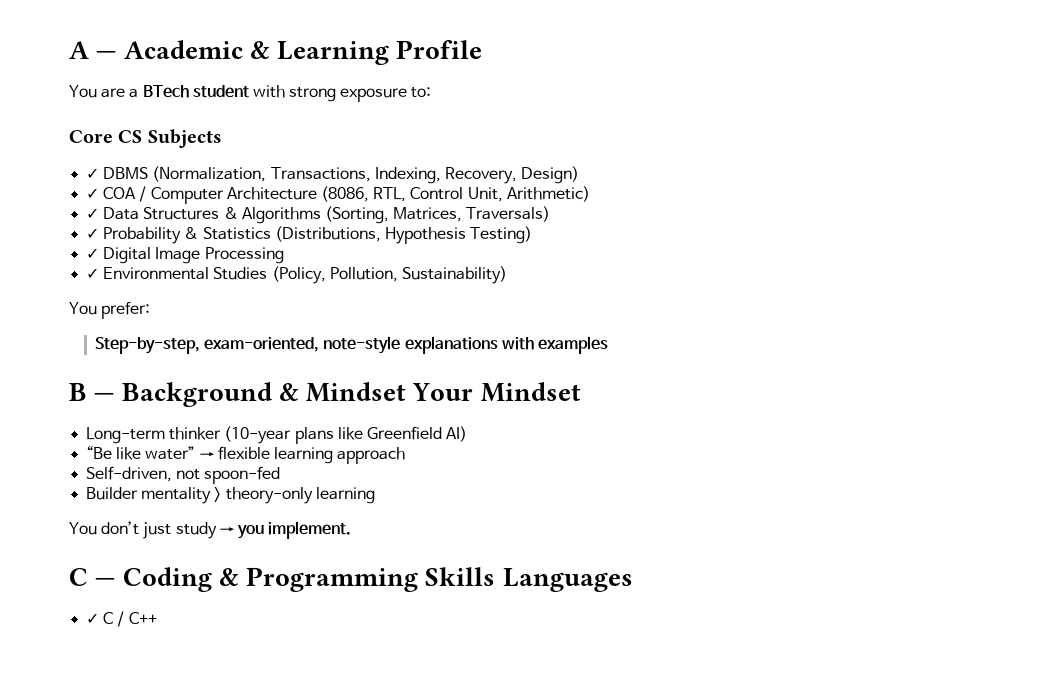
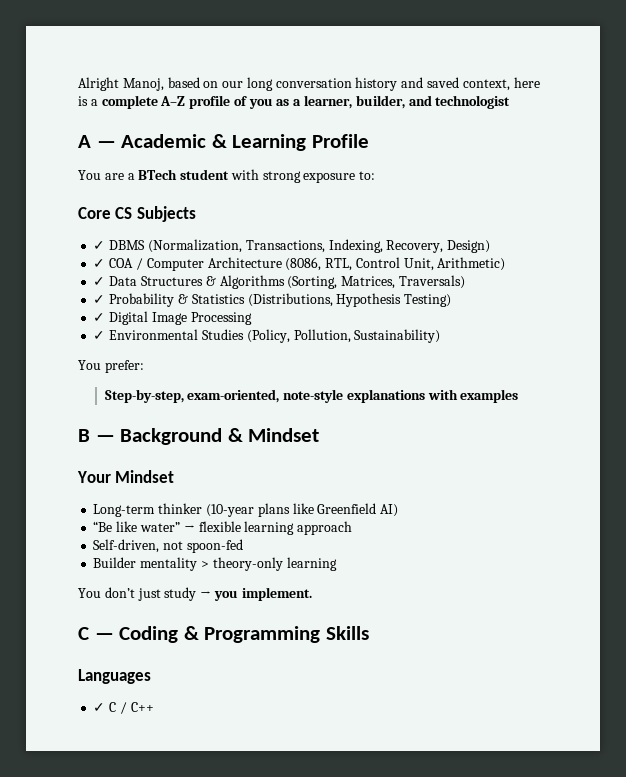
+ Alright Manoj, based on our long conversation history and saved context, here is a complete A–Z profile of you as a learner, builder, and technologist
- B — Background & Mindset Your Mindset
+ B — Background & Mindset
+ Your Mindset
- C — Coding & Programming Skills Languages
+ C — Coding & Programming Skills
+ Languages

